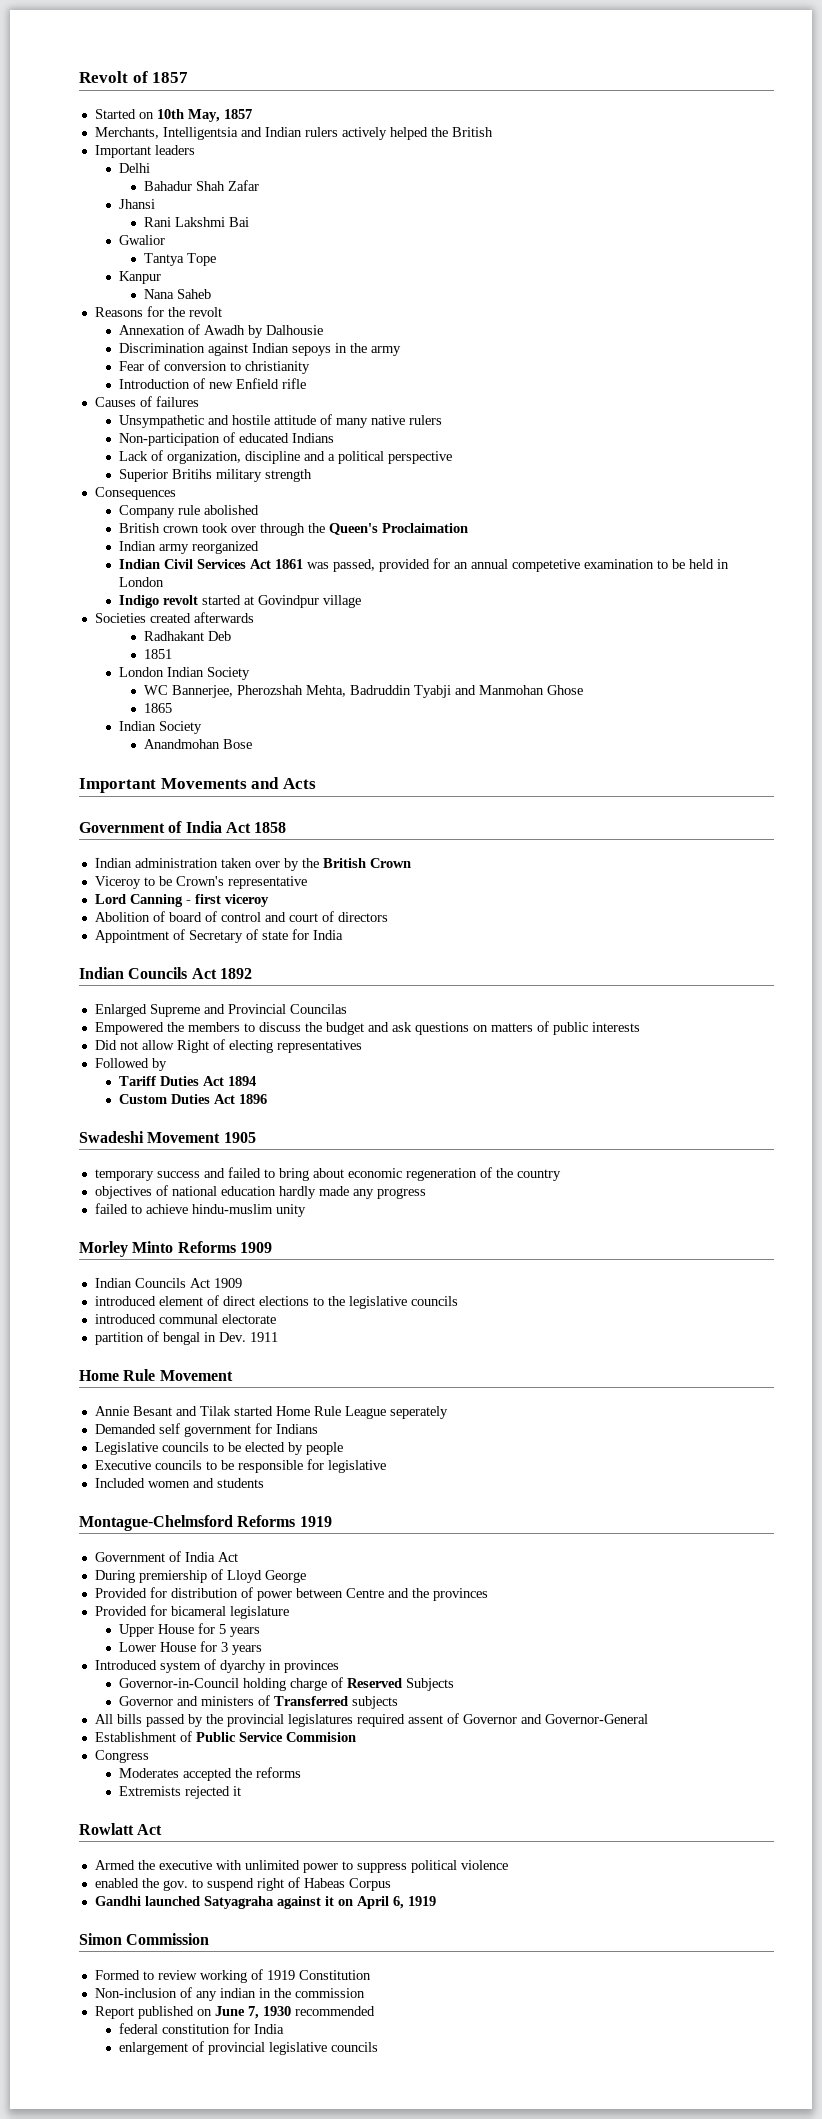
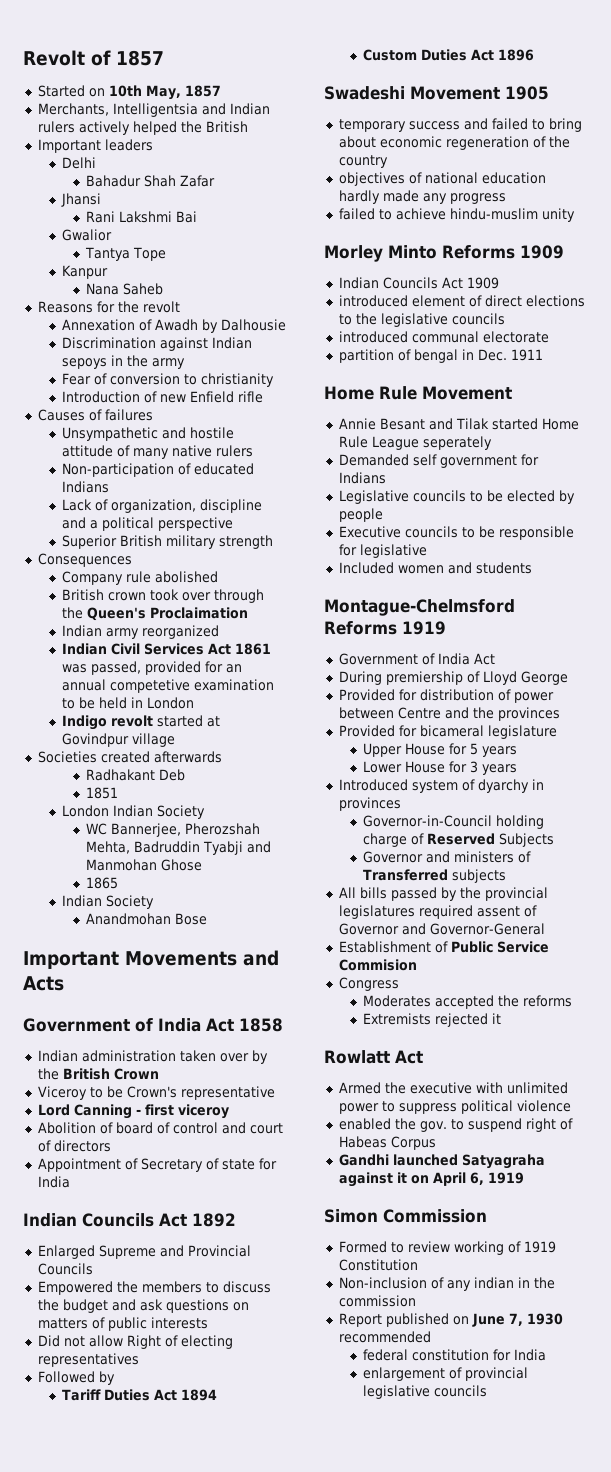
- Superior Britihs military strength
+ Superior British military strength
- Enlarged Supreme and Provincial Councilas
+ Enlarged Supreme and Provincial Councils
- partition of bengal in Dev. 1911
+ partition of bengal in Dec. 1911

